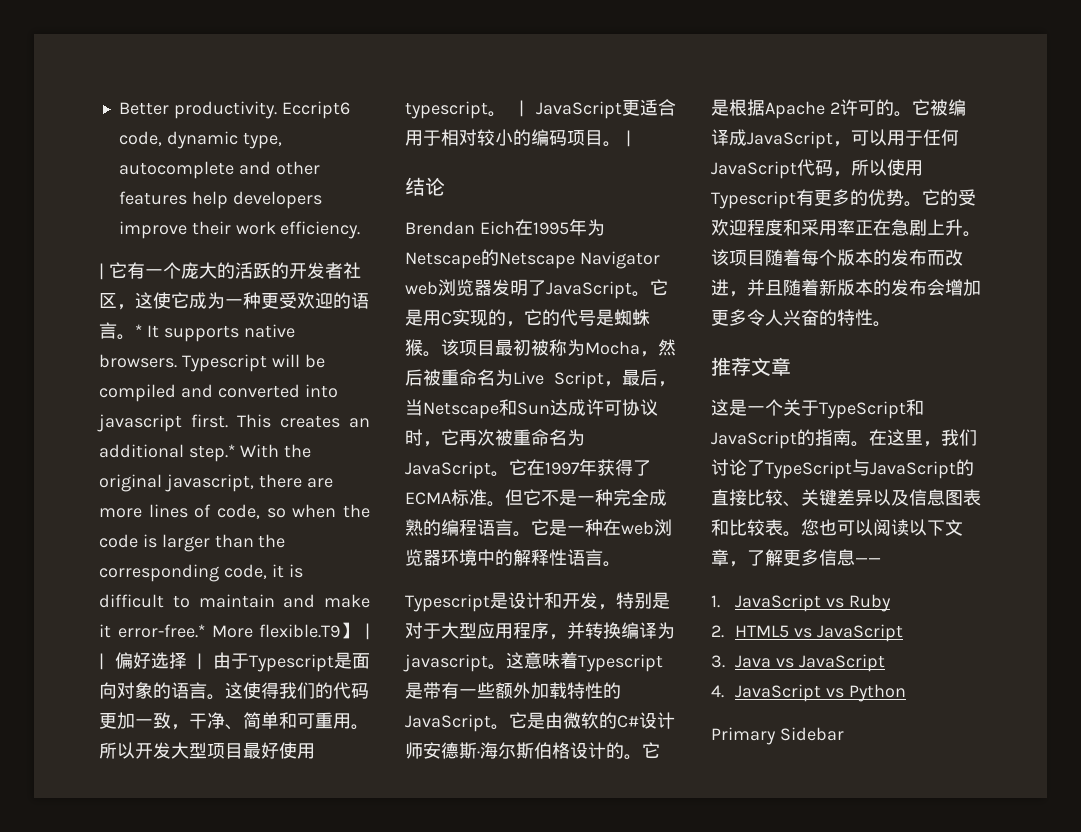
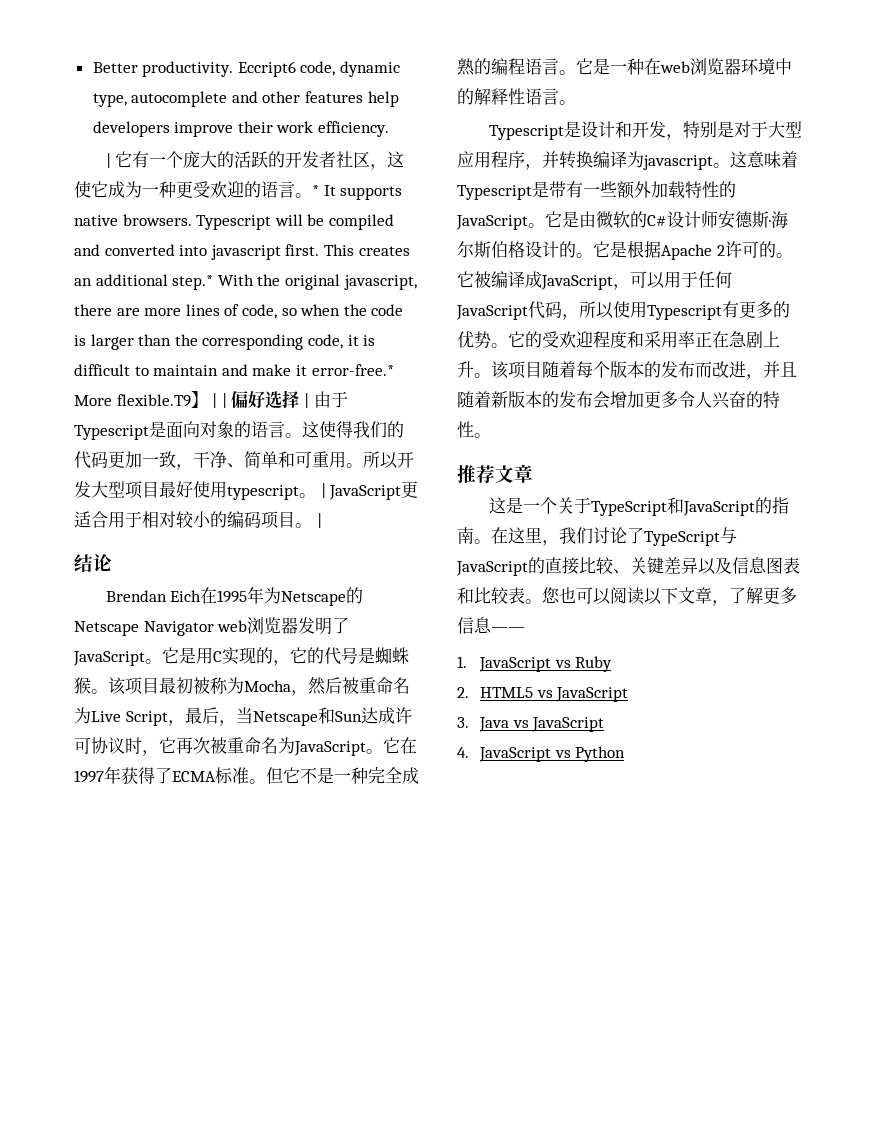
- Primary Sidebar

